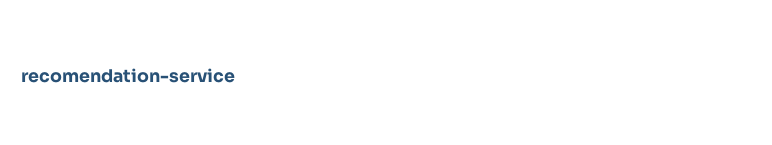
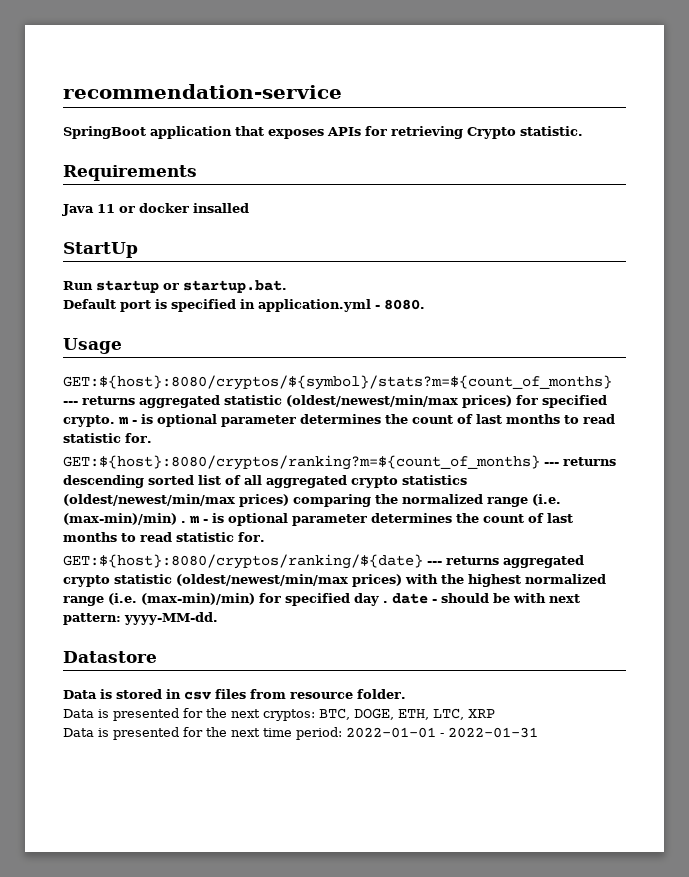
- recomendation-service
+ recommendation-service
+ SpringBoot application that exposes APIs for retrieving Crypto statistic.
+ Requirements
+ Java 11 or docker insalled
+ StartUp
+ Run startup or startup.bat.
+ Default port is specified in application.yml - 8080.
+ Usage
+ GET:${host}:8080/cryptos/${symbol}/stats?m=${count_of_months} --- returns aggregated statistic (oldest/newest/min/max prices) for specified crypto. m - is optional parameter determines the count of last months to read statistic for.
+ GET:${host}:8080/cryptos/ranking?m=${count_of_months} --- returns descending sorted list of all aggregated crypto statistics (oldest/newest/min/max prices) comparing the normalized range (i.e. (max-min)/min) . m - is optional parameter determines the count of last months to read statistic for.
+ GET:${host}:8080/cryptos/ranking/${date} --- returns aggregated crypto statistic (oldest/newest/min/max prices) with the highest normalized range (i.e. (max-min)/min) for specified day . date - should be with next pattern: yyyy-MM-dd.
+ Datastore
+ Data is stored in csv files from resource folder.
+ Data is presented for the next cryptos: BTC, DOGE, ETH, LTC, XRP
+ Data is presented for the next time period: 2022-01-01 - 2022-01-31

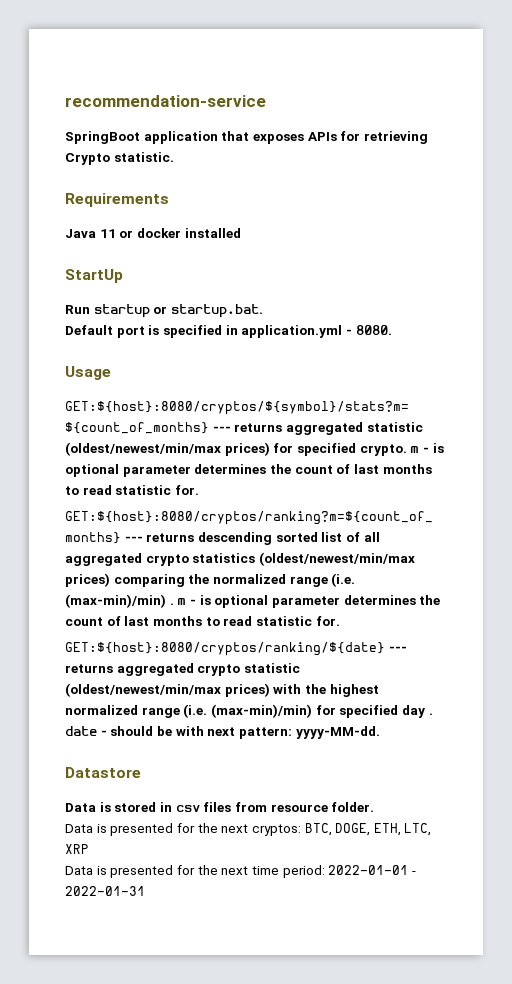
- Java 11 or docker insalled
+ Java 11 or docker installed

